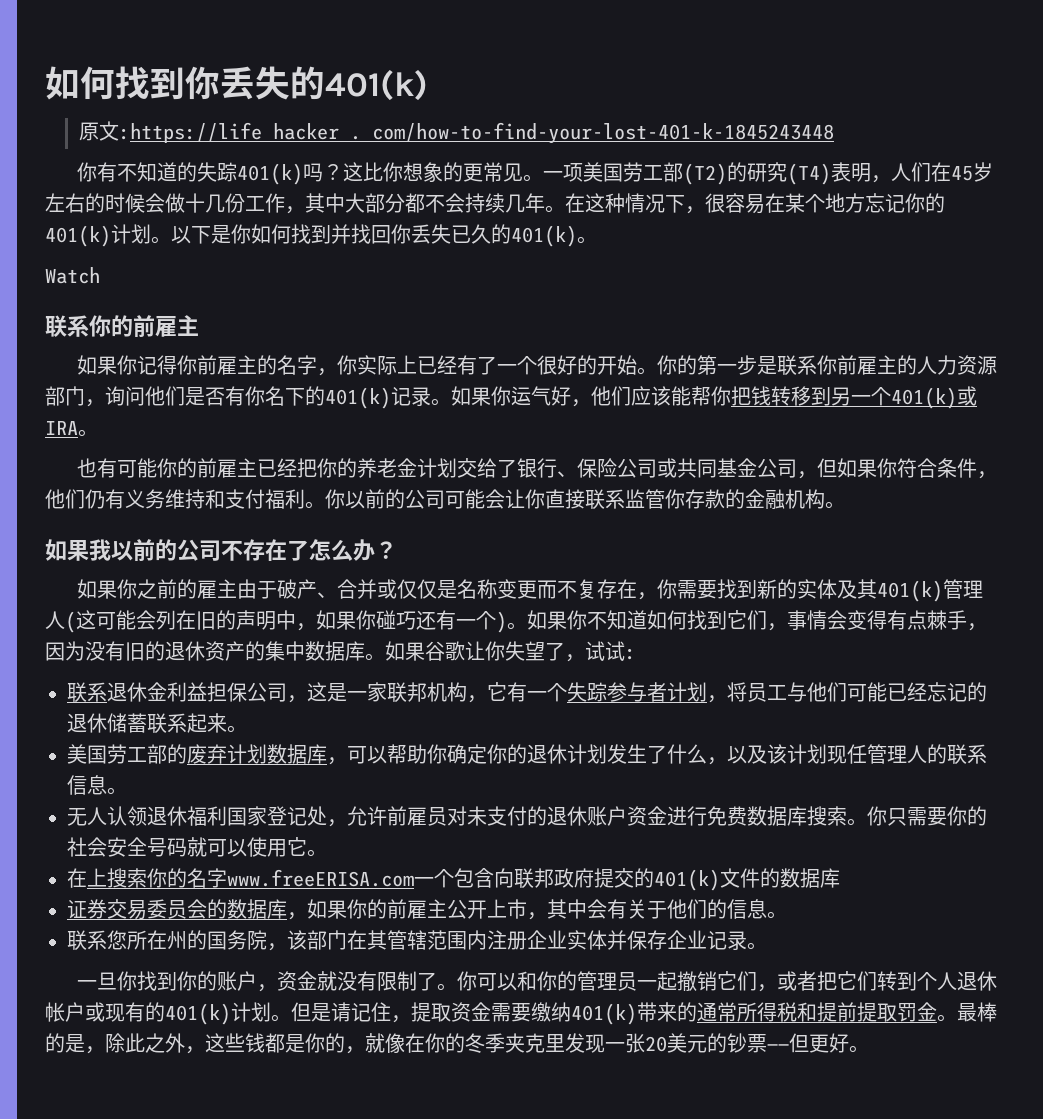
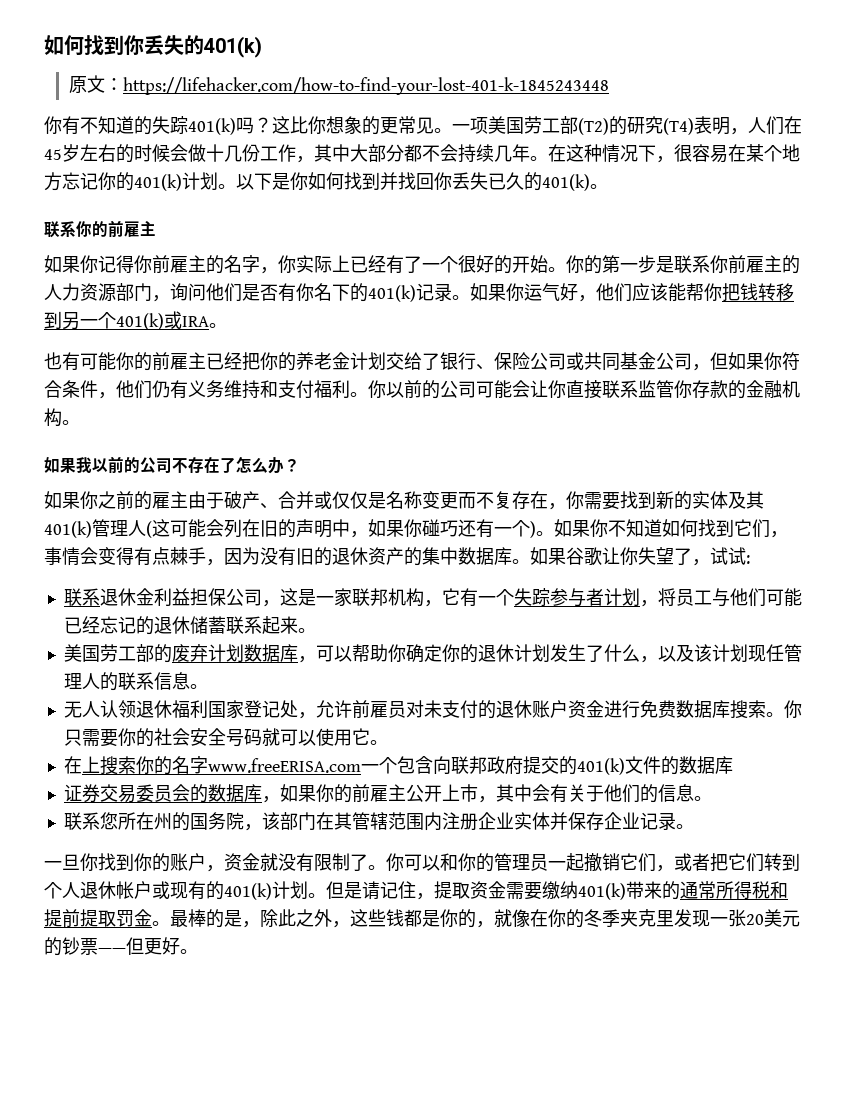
- 原文:https://life hacker . com/how-to-find-your-lost-401-k-1845243448
+ 原文：https://lifehacker.com/how-to-find-your-lost-401-k-1845243448
- Watch

